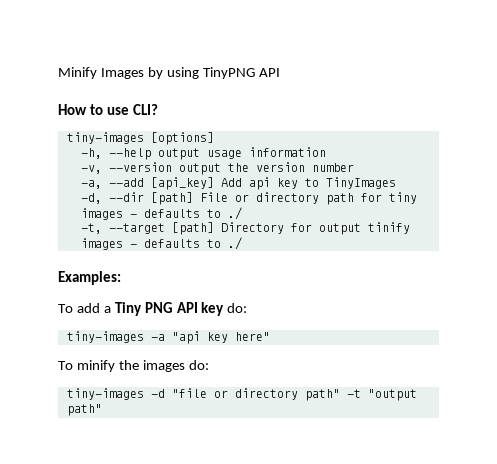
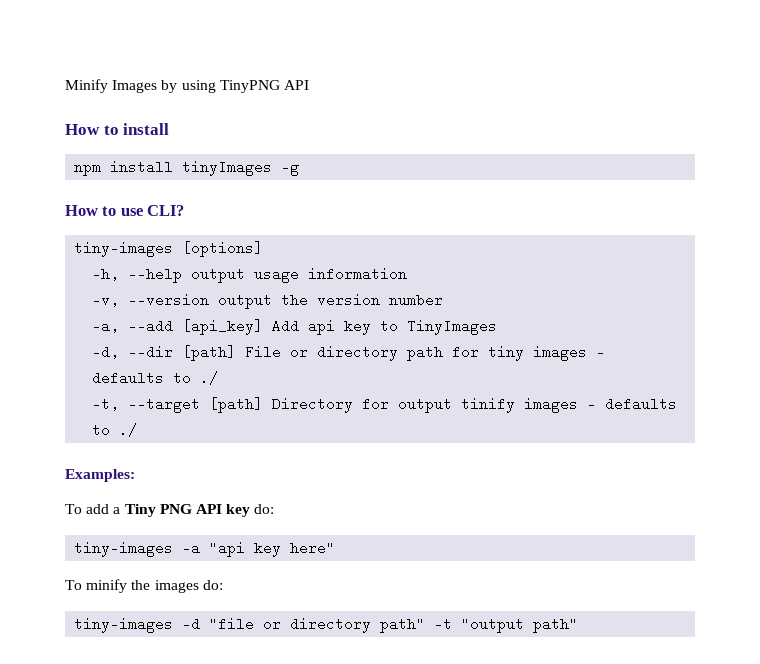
+ How to install
+ npm install tinyImages -g

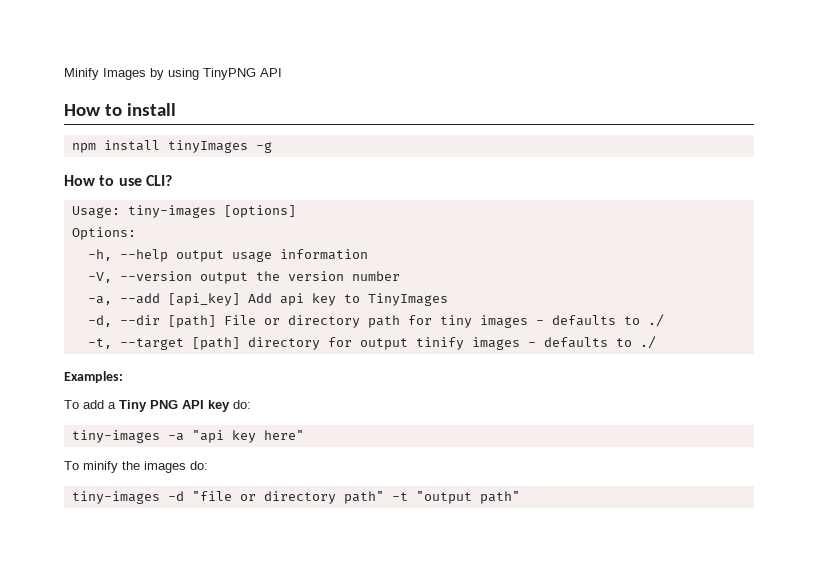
- tiny-images [options]
+ Usage: tiny-images [options]
+ Options:
- -v, --version output the version number
+ -V, --version output the version number
- -t, --target [path] Directory for output tinify images - defaults to ./
+ -t, --target [path] directory for output tinify images - defaults to ./

